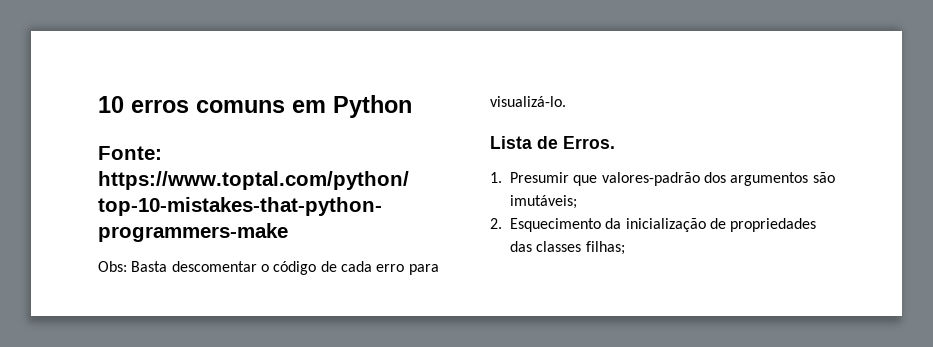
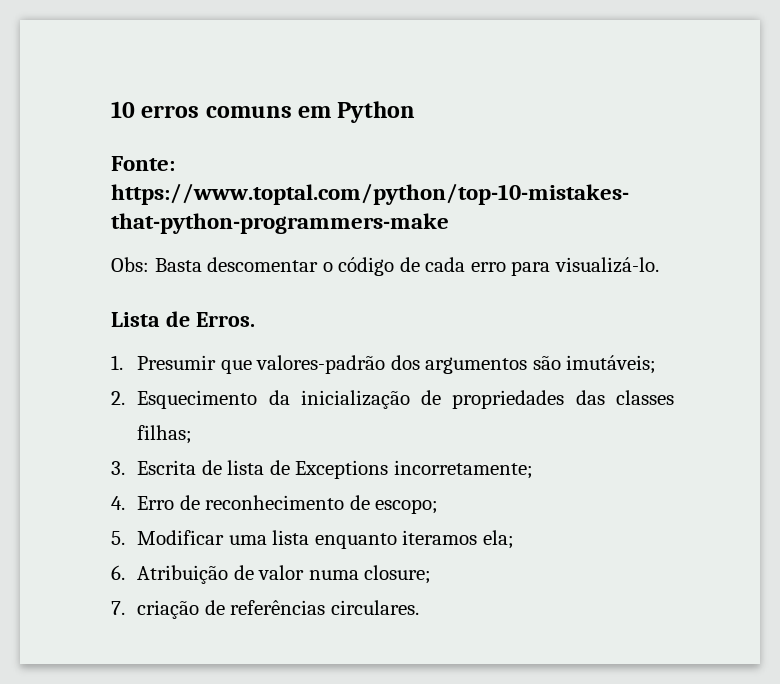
+ 3. Escrita de lista de Exceptions incorretamente;
+ 4. Erro de reconhecimento de escopo;
+ 5. Modificar uma lista enquanto iteramos ela;
+ 6. Atribuição de valor numa closure;
+ 7. criação de referências circulares.

